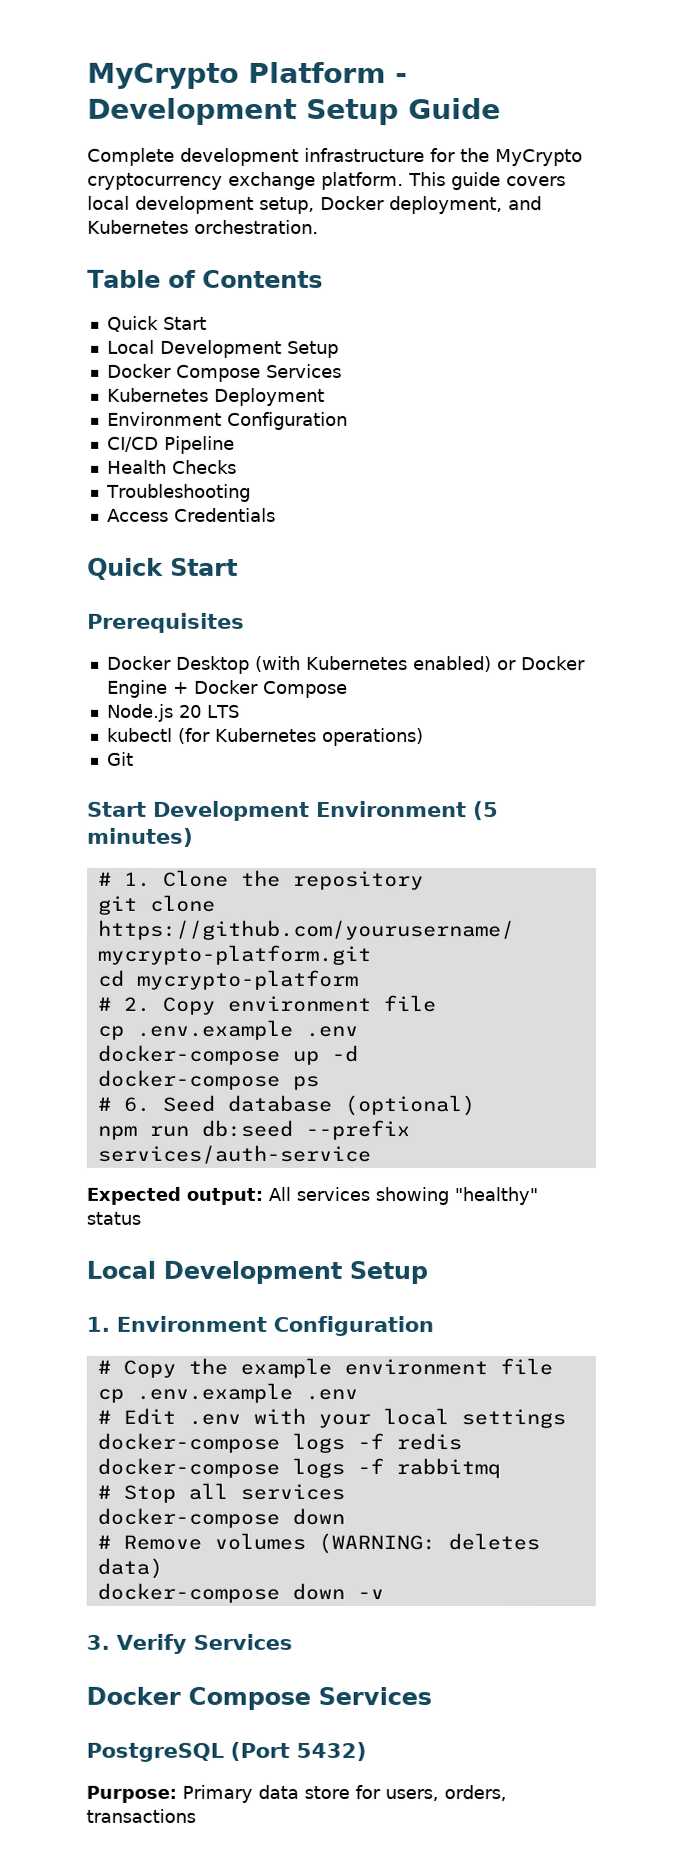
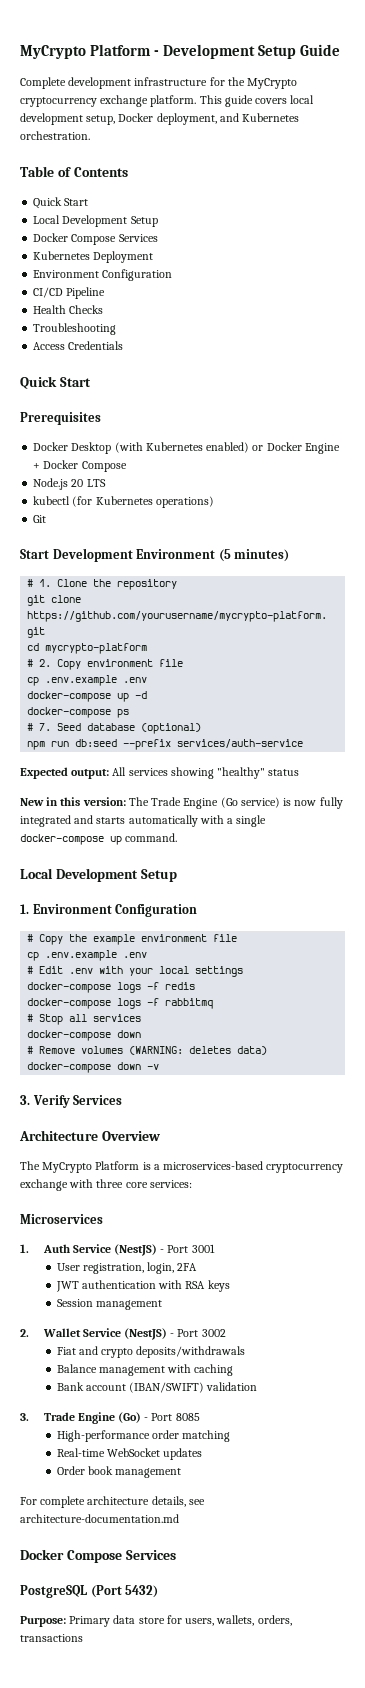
- # 6. Seed database (optional)
+ # 7. Seed database (optional)
+ New in this version: The Trade Engine (Go service) is now fully integrated and starts automatically with a single docker-compose up command.
+ Architecture Overview
+ The MyCrypto Platform is a microservices-based cryptocurrency exchange with three core services:
+ Microservices
+ 1. Auth Service (NestJS) - Port 3001
+ User registration, login, 2FA
+ JWT authentication with RSA keys
+ Session management
+ 2. Wallet Service (NestJS) - Port 3002
+ Fiat and crypto deposits/withdrawals
+ Balance management with caching
+ Bank account (IBAN/SWIFT) validation
+ 3. Trade Engine (Go) - Port 8085
+ High-performance order matching
+ Real-time WebSocket updates
+ Order book management
+ For complete architecture details, see architecture-documentation.md
- Purpose: Primary data store for users, orders, transactions
+ Purpose: Primary data store for users, wallets, orders, transactions

